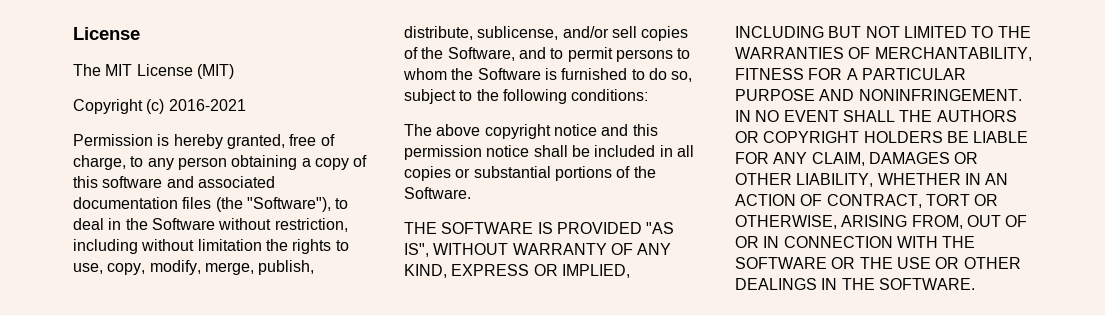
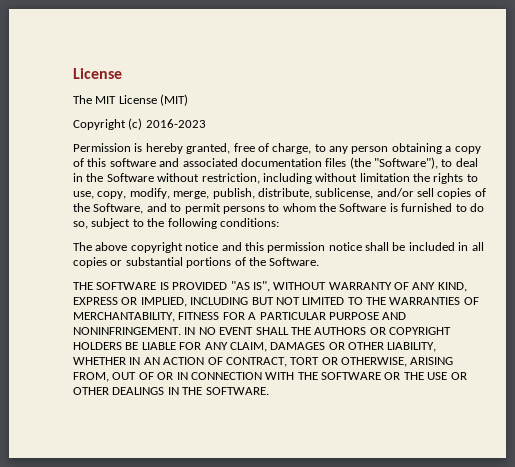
- Copyright (c) 2016-2021
+ Copyright (c) 2016-2023

